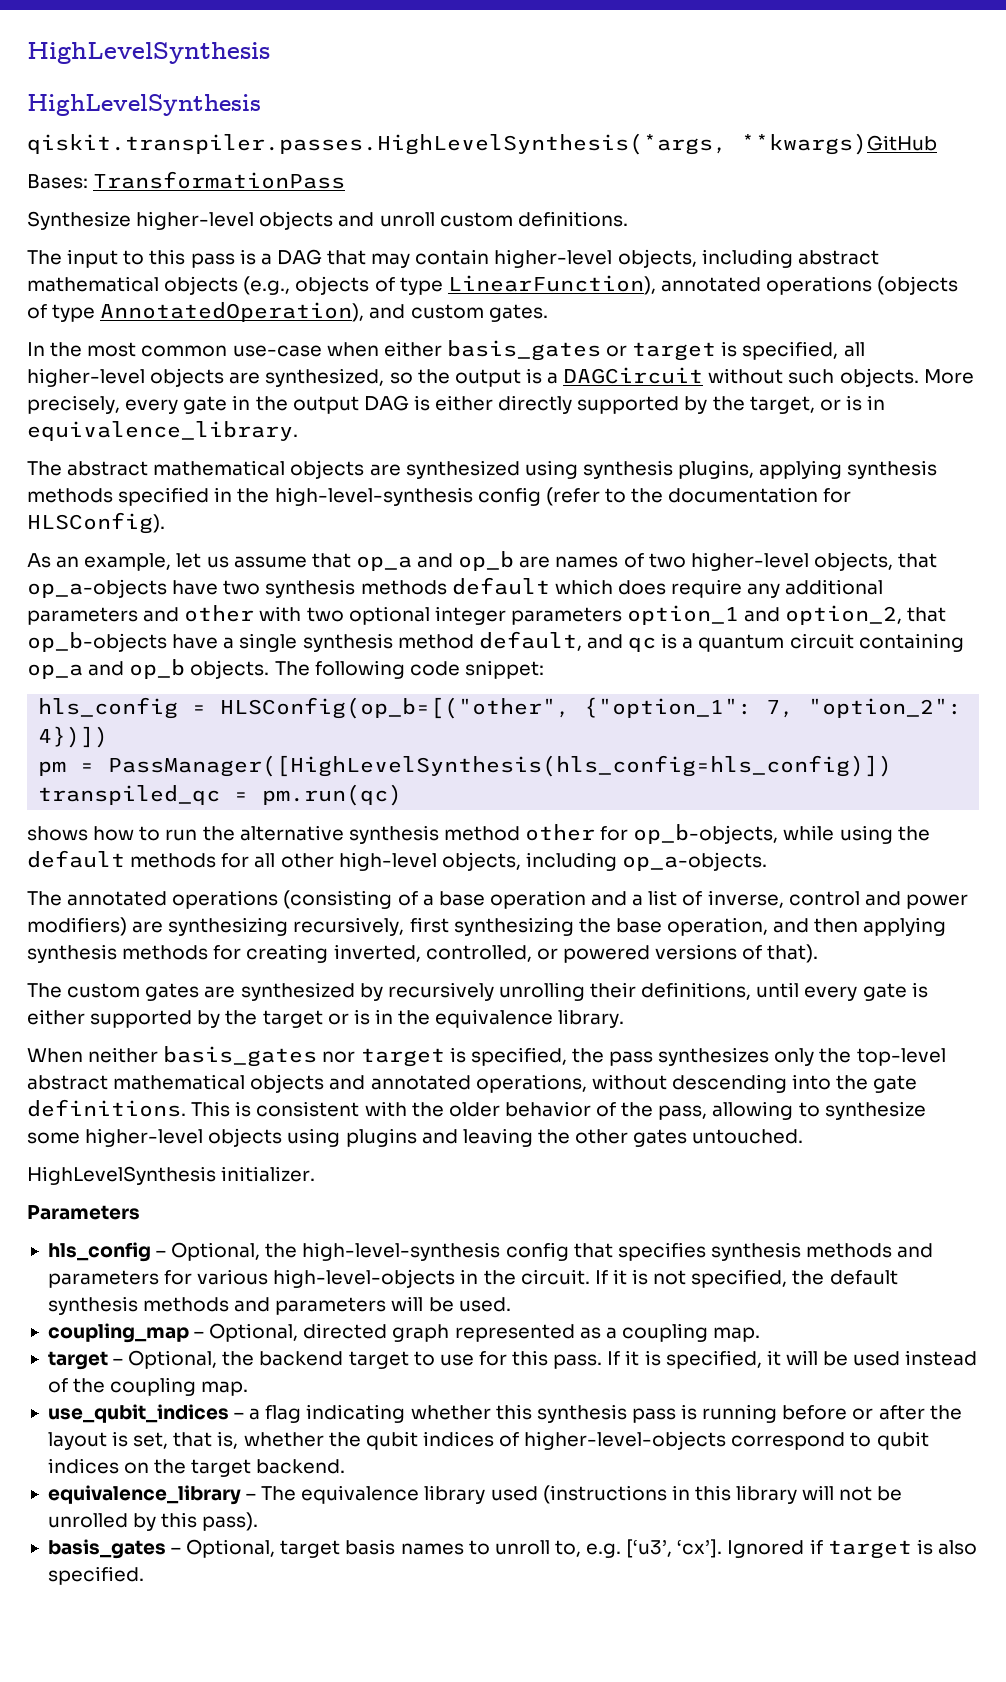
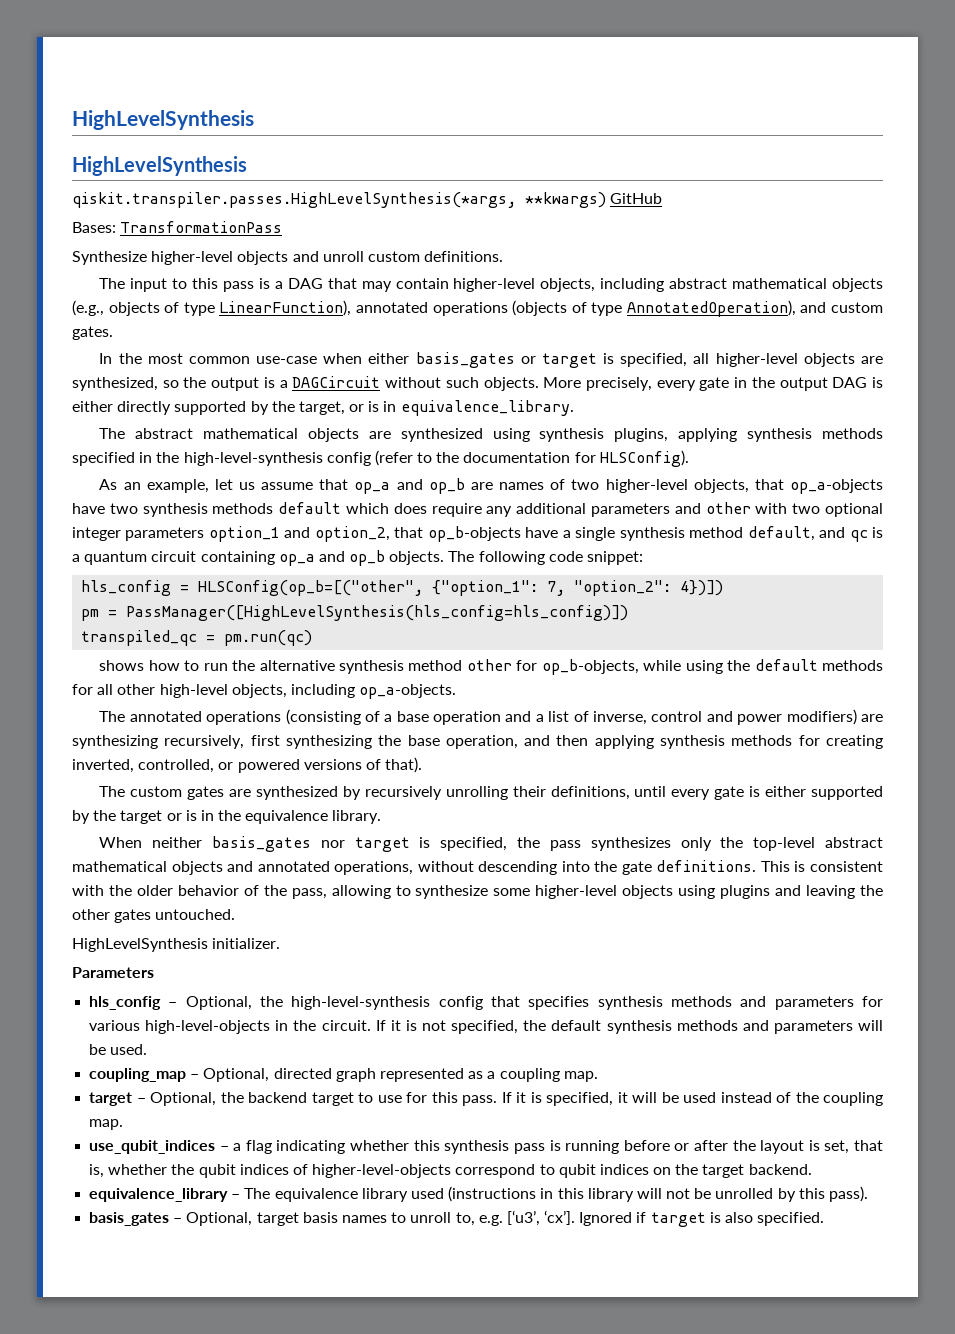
- qiskit.transpiler.passes.HighLevelSynthesis(*args, **kwargs)GitHub
+ qiskit.transpiler.passes.HighLevelSynthesis(*args, **kwargs) GitHub

